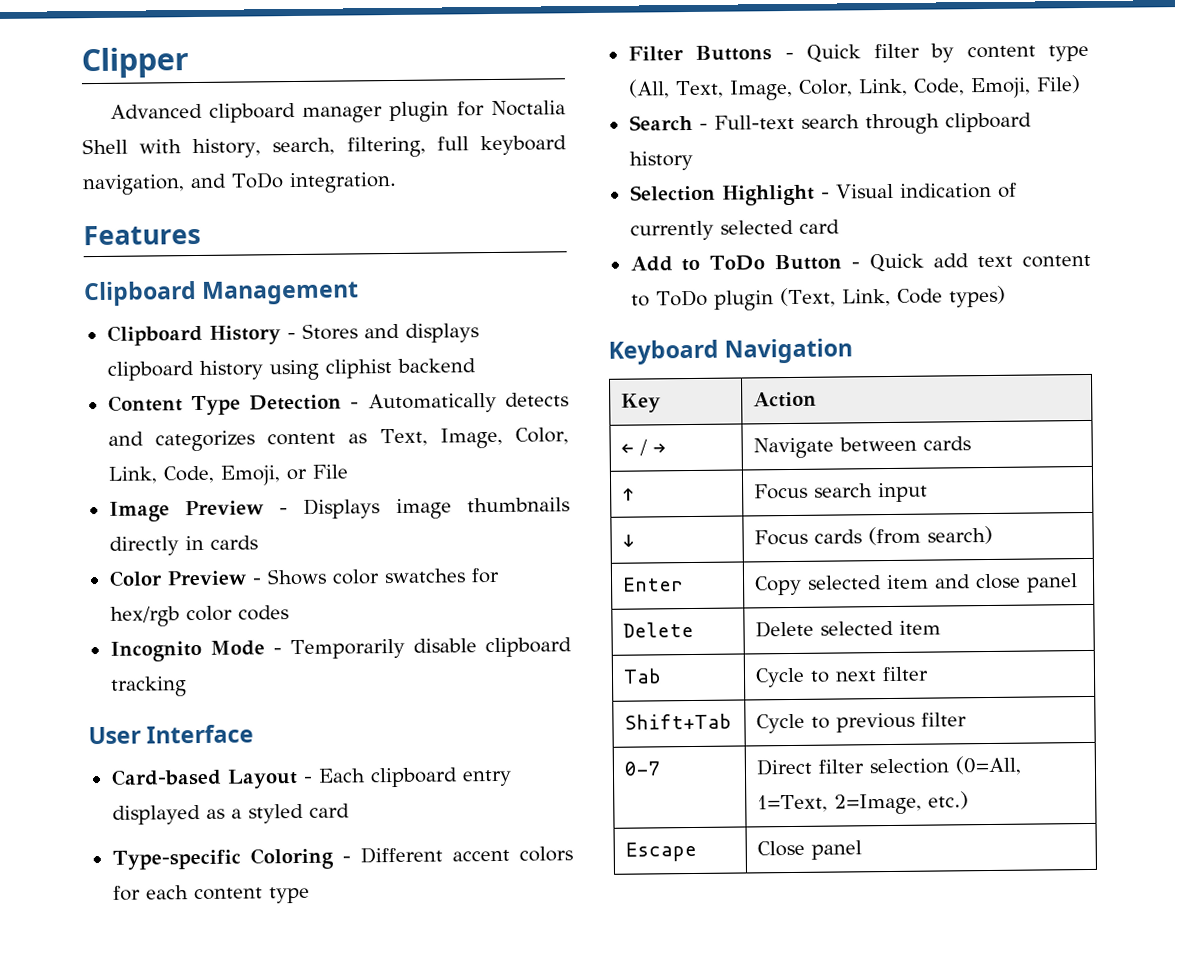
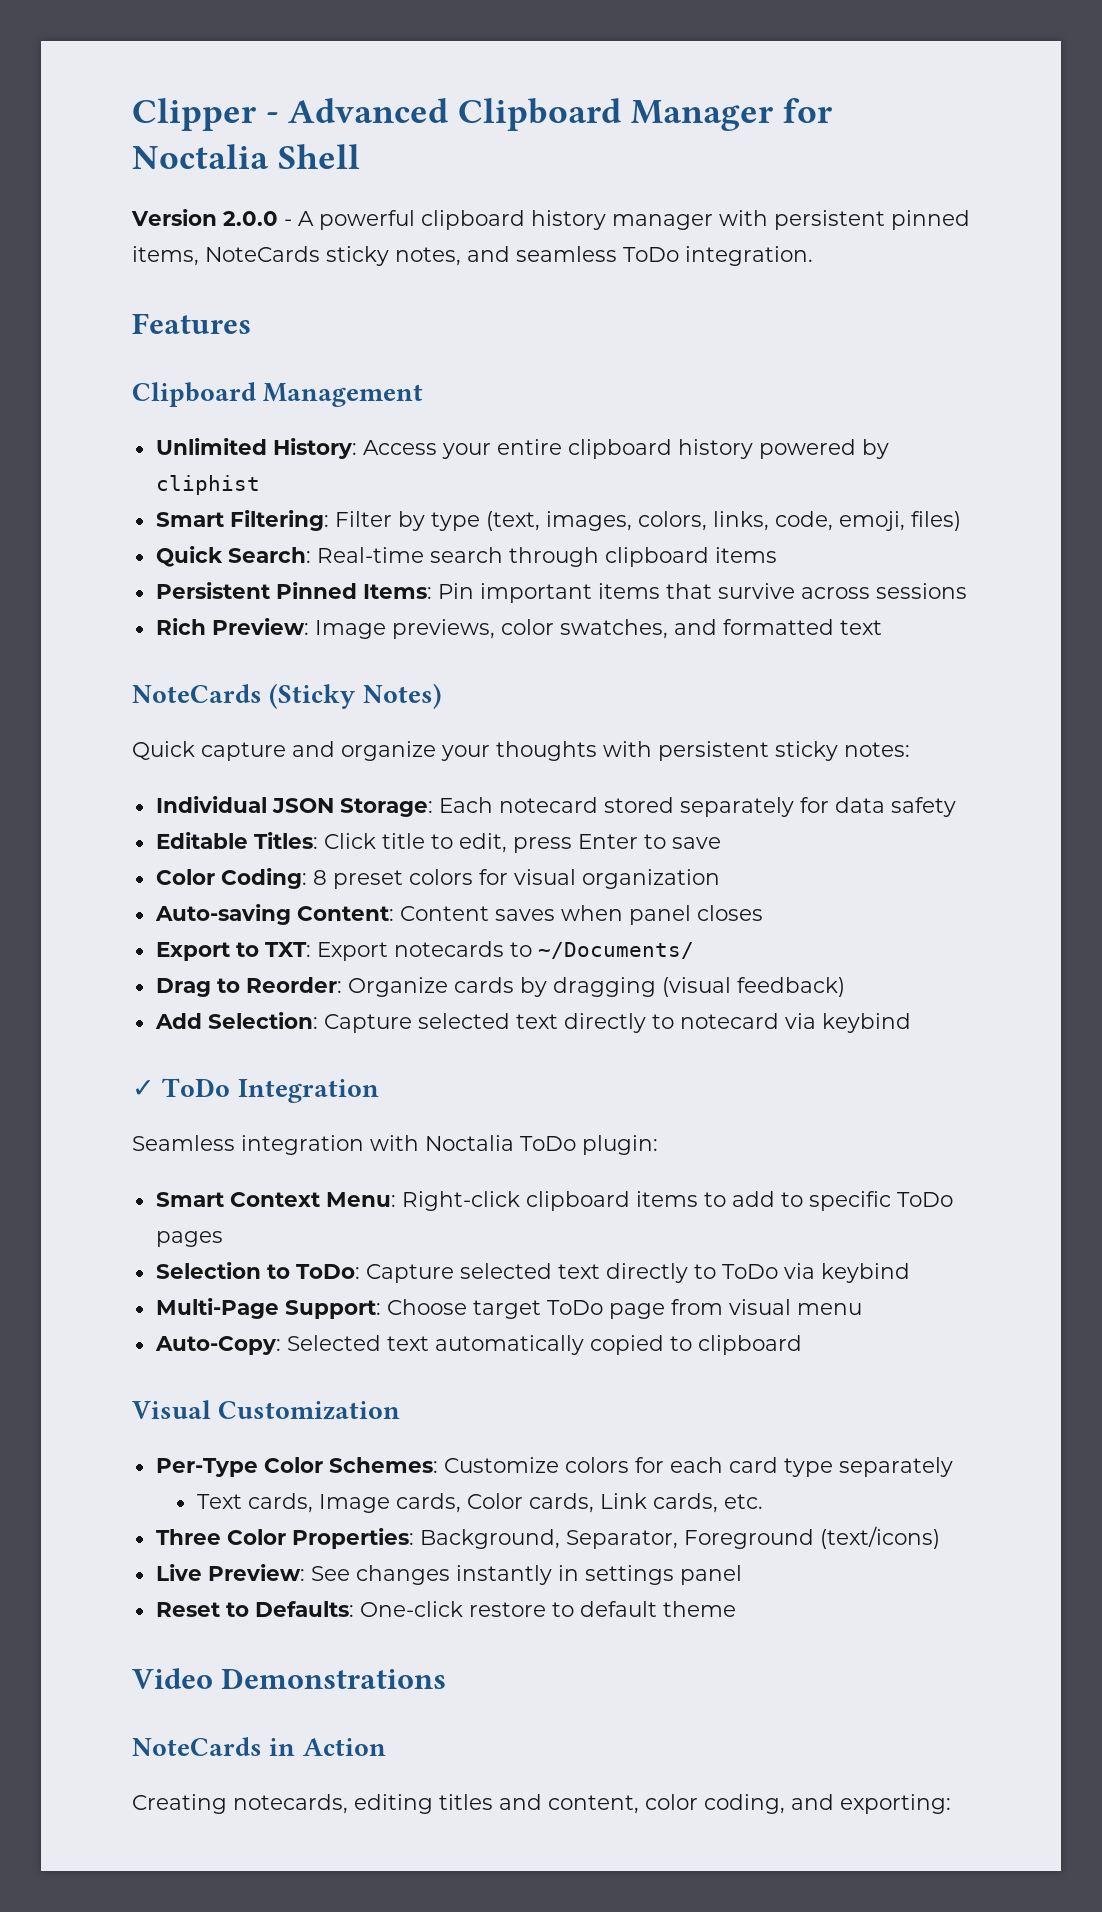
- Clipper
- Advanced clipboard manager plugin for Noctalia Shell with history, search, filtering, full keyboard navigation, and ToDo integration.
+ Clipper - Advanced Clipboard Manager for Noctalia Shell
+ Version 2.0.0 - A powerful clipboard history manager with persistent pinned items, NoteCards sticky notes, and seamless ToDo integration.
- Clipboard History - Stores and displays clipboard history using cliphist backend
- Content Type Detection - Automatically detects and categorizes content as Text, Image, Color, Link, Code, Emoji, or File
- Image Preview - Displays image thumbnails directly in cards
- Color Preview - Shows color swatches for hex/rgb color codes
- Incognito Mode - Temporarily disable clipboard tracking
- User Interface
- Card-based Layout - Each clipboard entry displayed as a styled card
- Type-specific Coloring - Different accent colors for each content type
- Filter Buttons - Quick filter by content type (All, Text, Image, Color, Link, Code, Emoji, File)
- Search - Full-text search through clipboard history
- Selection Highlight - Visual indication of currently selected card
- Add to ToDo Button - Quick add text content to ToDo plugin (Text, Link, Code types)
- Keyboard Navigation
- Key | Action
- ← / → | Navigate between cards
- ↑ | Focus search input
- ↓ | Focus cards (from search)
- Enter | Copy selected item and close panel
- Delete | Delete selected item
- Tab | Cycle to next filter
- Shift+Tab | Cycle to previous filter
- 0-7 | Direct filter selection (0=All, 1=Text, 2=Image, etc.)
- Escape | Close panel
+ Unlimited History: Access your entire clipboard history powered by cliphist
+ Smart Filtering: Filter by type (text, images, colors, links, code, emoji, files)
+ Quick Search: Real-time search through clipboard items
+ Persistent Pinned Items: Pin important items that survive across sessions
+ Rich Preview: Image previews, color swatches, and formatted text
+ NoteCards (Sticky Notes)
+ Quick capture and organize your thoughts with persistent sticky notes:
+ Individual JSON Storage: Each notecard stored separately for data safety
+ Editable Titles: Click title to edit, press Enter to save
+ Color Coding: 8 preset colors for visual organization
+ Auto-saving Content: Content saves when panel closes
+ Export to TXT: Export notecards to ~/Documents/
+ Drag to Reorder: Organize cards by dragging (visual feedback)
+ Add Selection: Capture selected text directly to notecard via keybind
+ ✓ ToDo Integration
+ Seamless integration with Noctalia ToDo plugin:
+ Smart Context Menu: Right-click clipboard items to add to specific ToDo pages
+ Selection to ToDo: Capture selected text directly to ToDo via keybind
+ Multi-Page Support: Choose target ToDo page from visual menu
+ Auto-Copy: Selected text automatically copied to clipboard
+ Visual Customization
+ Per-Type Color Schemes: Customize colors for each card type separately
+ Text cards, Image cards, Color cards, Link cards, etc.
+ Three Color Properties: Background, Separator, Foreground (text/icons)
+ Live Preview: See changes instantly in settings panel
+ Reset to Defaults: One-click restore to default theme
+ Video Demonstrations
+ NoteCards in Action
+ Creating notecards, editing titles and content, color coding, and exporting:

